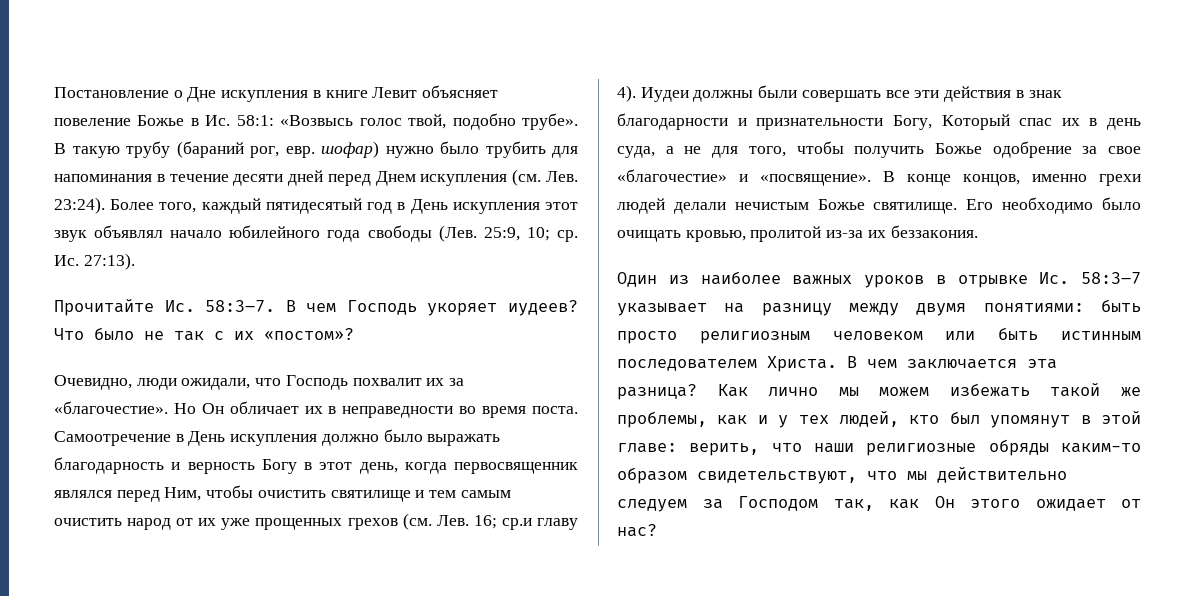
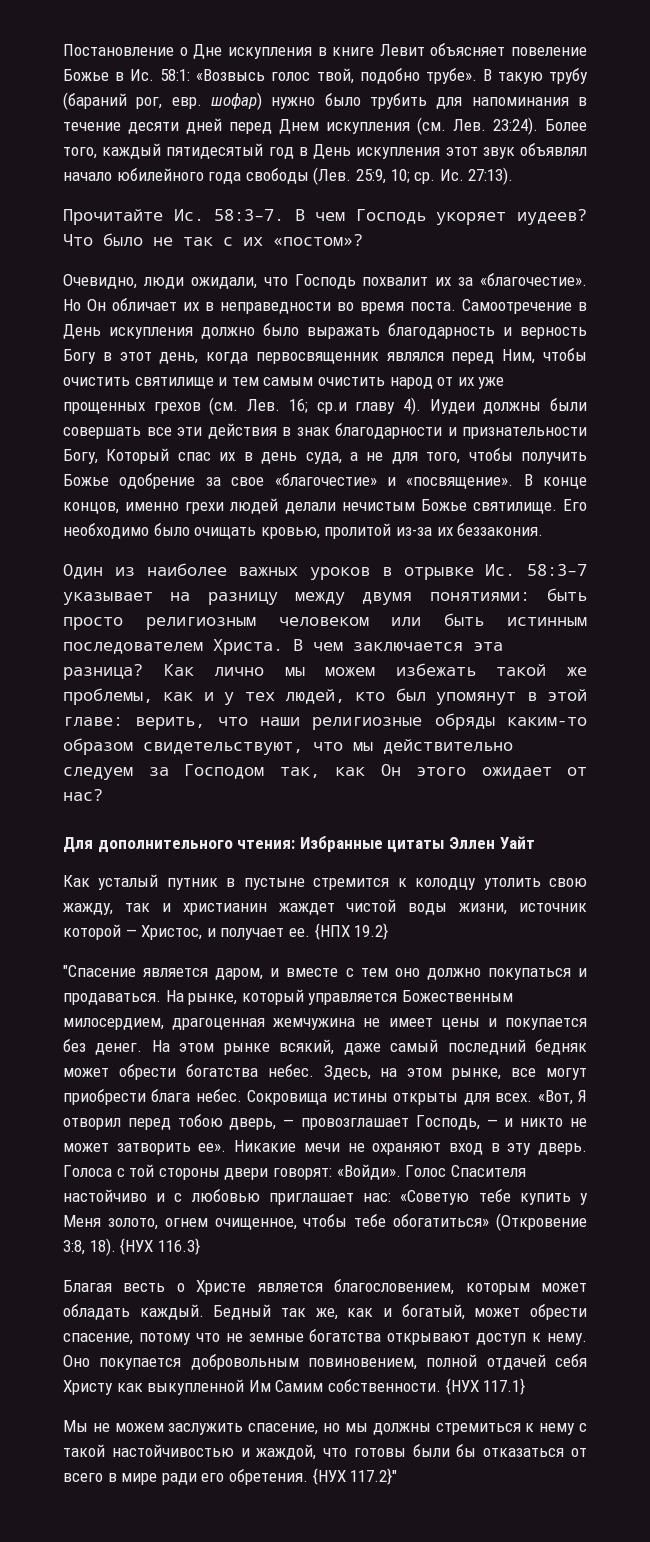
+ Для дополнительного чтения: Избранные цитаты Эллен Уайт
+ Как усталый путник в пустыне стремится к колодцу утолить свою жажду, так и христианин жаждет чистой воды жизни, источник которой — Христос, и получает ее. {НПХ 19.2}
+ "Спасение является даром, и вместе с тем оно должно покупаться и продаваться. На рынке, который управляется Божественным милосердием, драгоценная жемчужина не имеет цены и покупается без денег. На этом рынке всякий, даже самый последний бедняк может обрести богатства небес. Здесь, на этом рынке, все могут приобрести блага небес. Сокровища истины открыты для всех. «Вот, Я отворил перед тобою дверь, — провозглашает Господь, — и никто не может затворить ее». Никакие мечи не охраняют вход в эту дверь. Голоса с той стороны двери говорят: «Войди». Голос Спасителя настойчиво и с любовью приглашает нас: «Советую тебе купить у Меня золото, огнем очищенное, чтобы тебе обогатиться» (Откровение 3:8, 18). {НУХ 116.3}
+ Благая весть о Христе является благословением, которым может обладать каждый. Бедный так же, как и богатый, может обрести спасение, потому что не земные богатства открывают доступ к нему. Оно покупается добровольным повиновением, полной отдачей себя Христу как выкупленной Им Самим собственности. {НУХ 117.1}
+ Мы не можем заслужить спасение, но мы должны стремиться к нему с такой настойчивостью и жаждой, что готовы были бы отказаться от всего в мире ради его обретения. {НУХ 117.2}"

